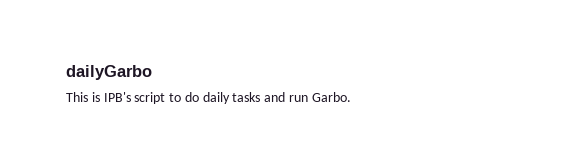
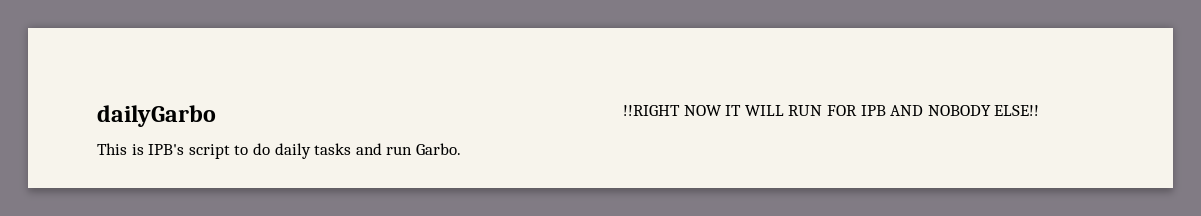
+ !!RIGHT NOW IT WILL RUN FOR IPB AND NOBODY ELSE!!

